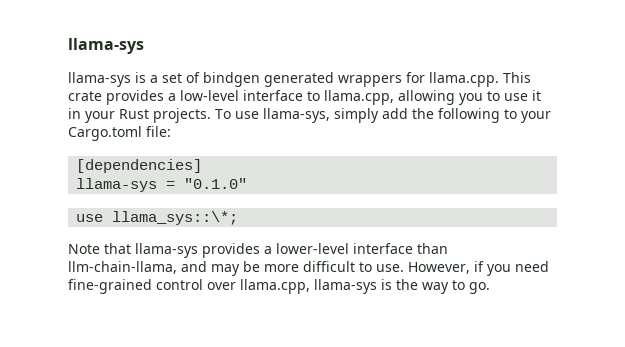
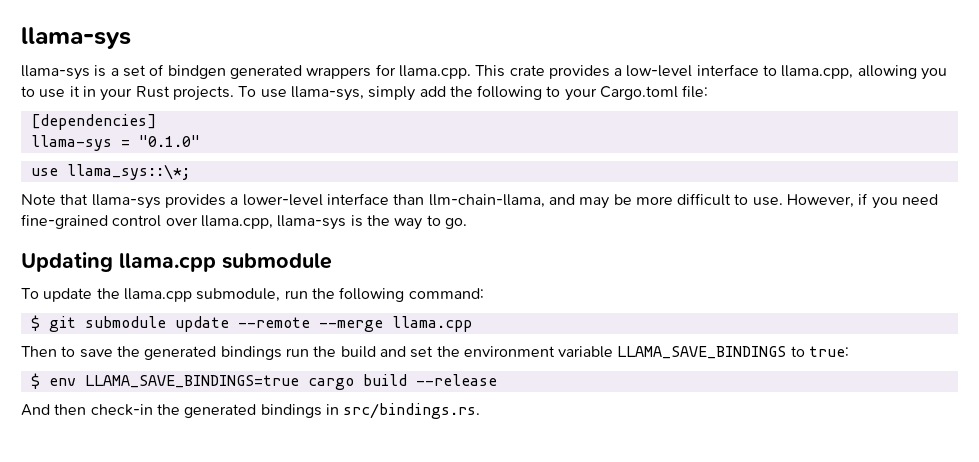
+ Updating llama.cpp submodule
+ To update the llama.cpp submodule, run the following command:
+ $ git submodule update --remote --merge llama.cpp
+ Then to save the generated bindings run the build and set the environment variable LLAMA_SAVE_BINDINGS to true:
+ $ env LLAMA_SAVE_BINDINGS=true cargo build --release
+ And then check-in the generated bindings in src/bindings.rs.

